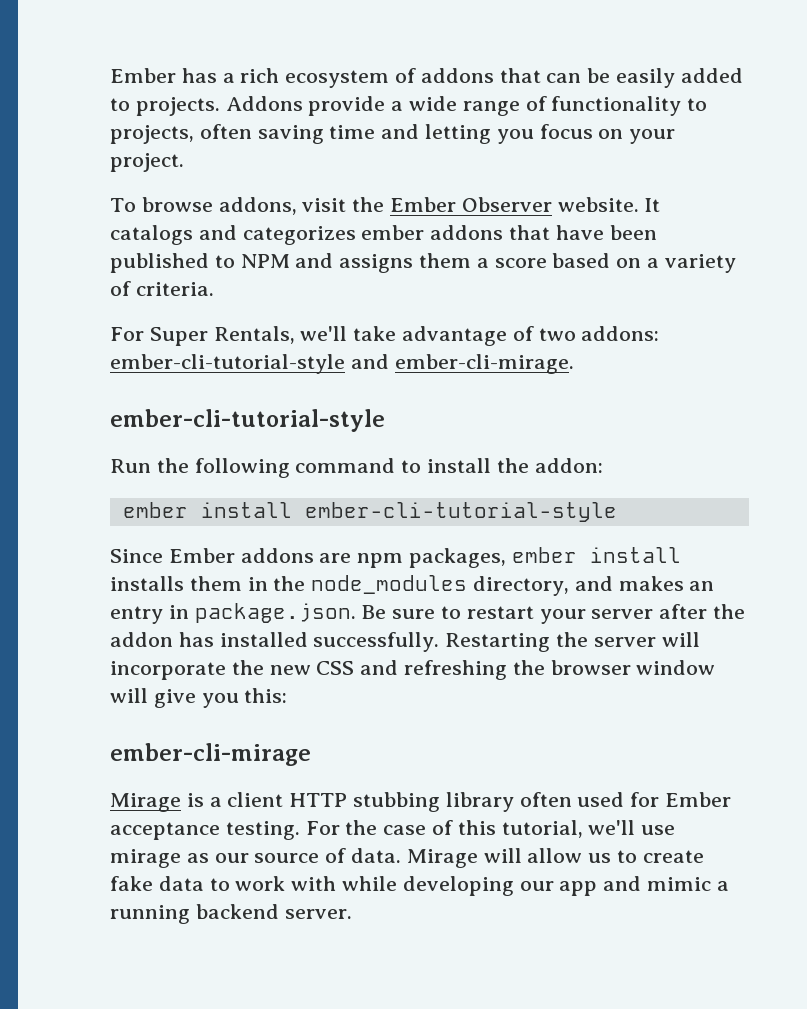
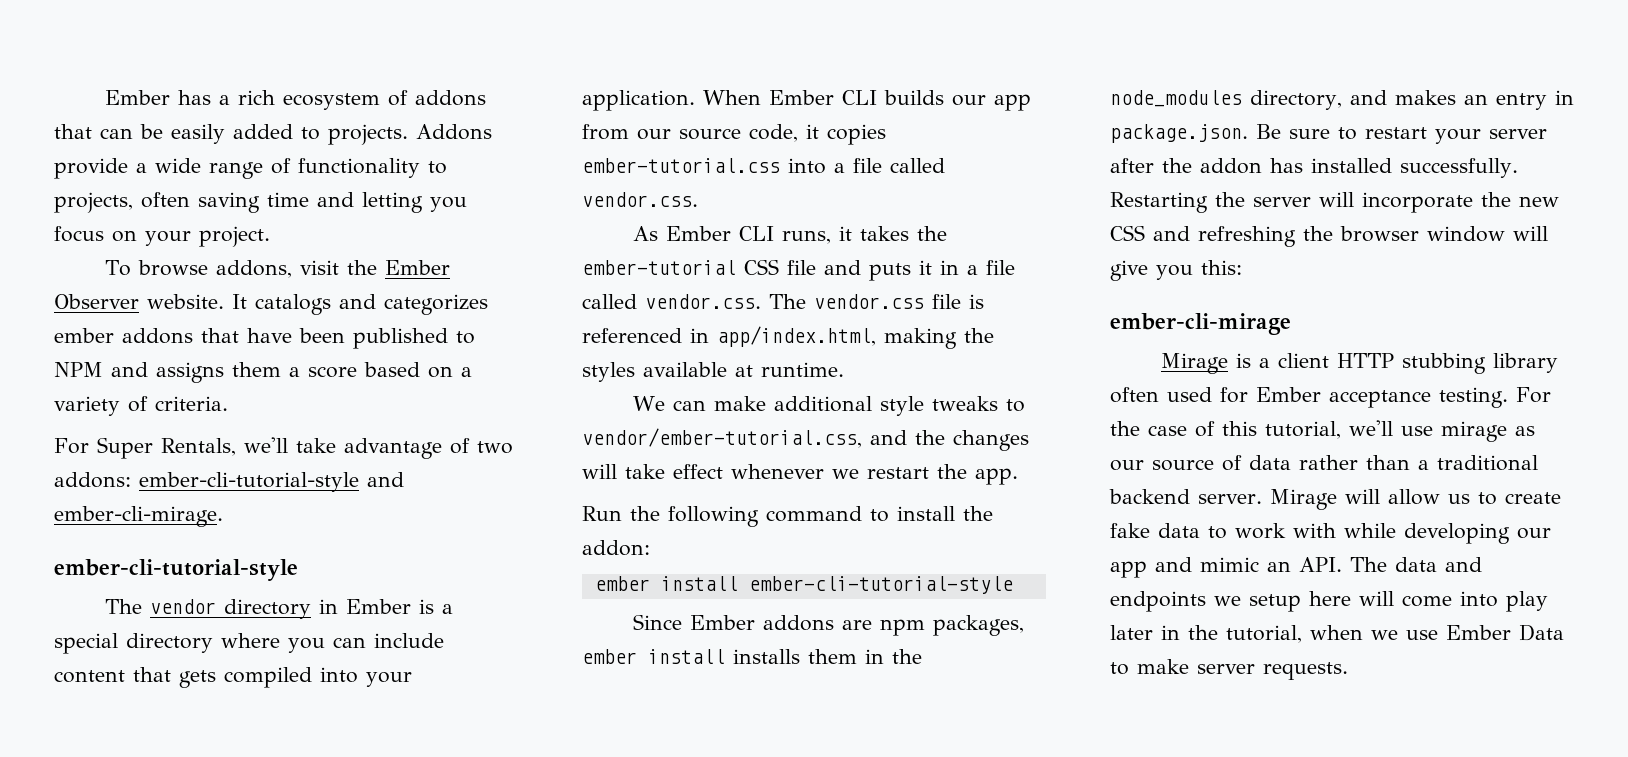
+ The vendor directory in Ember is a special directory where you can include content that gets compiled into your application. When Ember CLI builds our app from our source code, it copies ember-tutorial.css into a file called vendor.css.
+ As Ember CLI runs, it takes the ember-tutorial CSS file and puts it in a file called vendor.css. The vendor.css file is referenced in app/index.html, making the styles available at runtime.
+ We can make additional style tweaks to vendor/ember-tutorial.css, and the changes will take effect whenever we restart the app.
- For the case of this tutorial, we'll use mirage as our source of data.
+ For the case of this tutorial, we'll use mirage as our source of data rather than a traditional backend server.
- Mirage will allow us to create fake data to work with while developing our app and mimic a running backend server.
+ Mirage will allow us to create fake data to work with while developing our app and mimic an API. The data and endpoints we setup here will come into play later in the tutorial, when we use Ember Data to make server requests.

